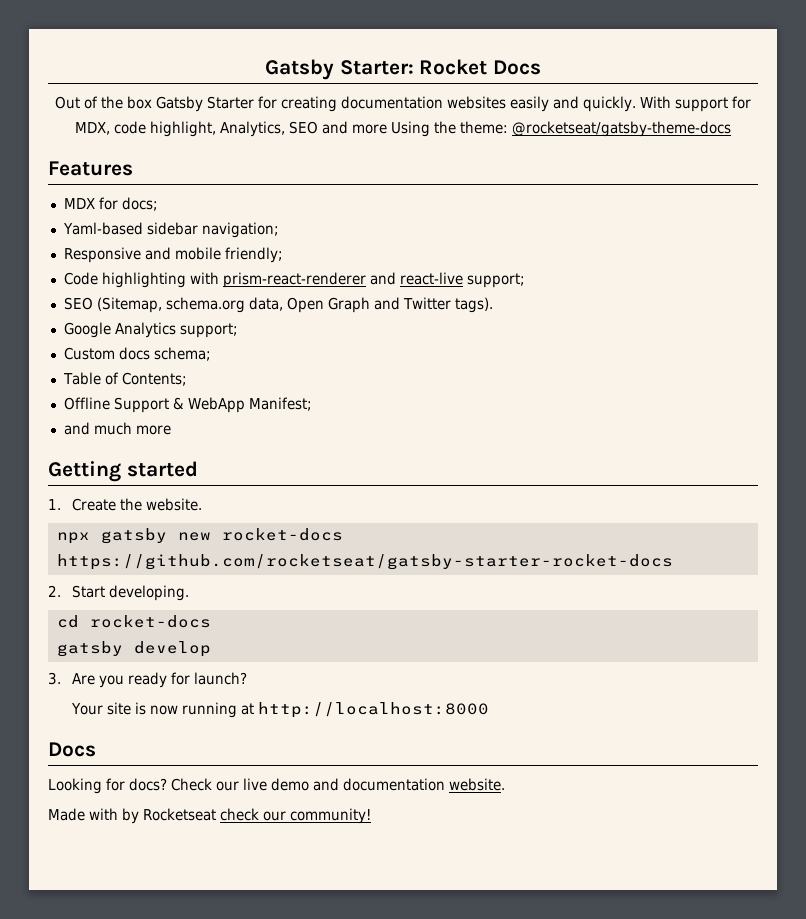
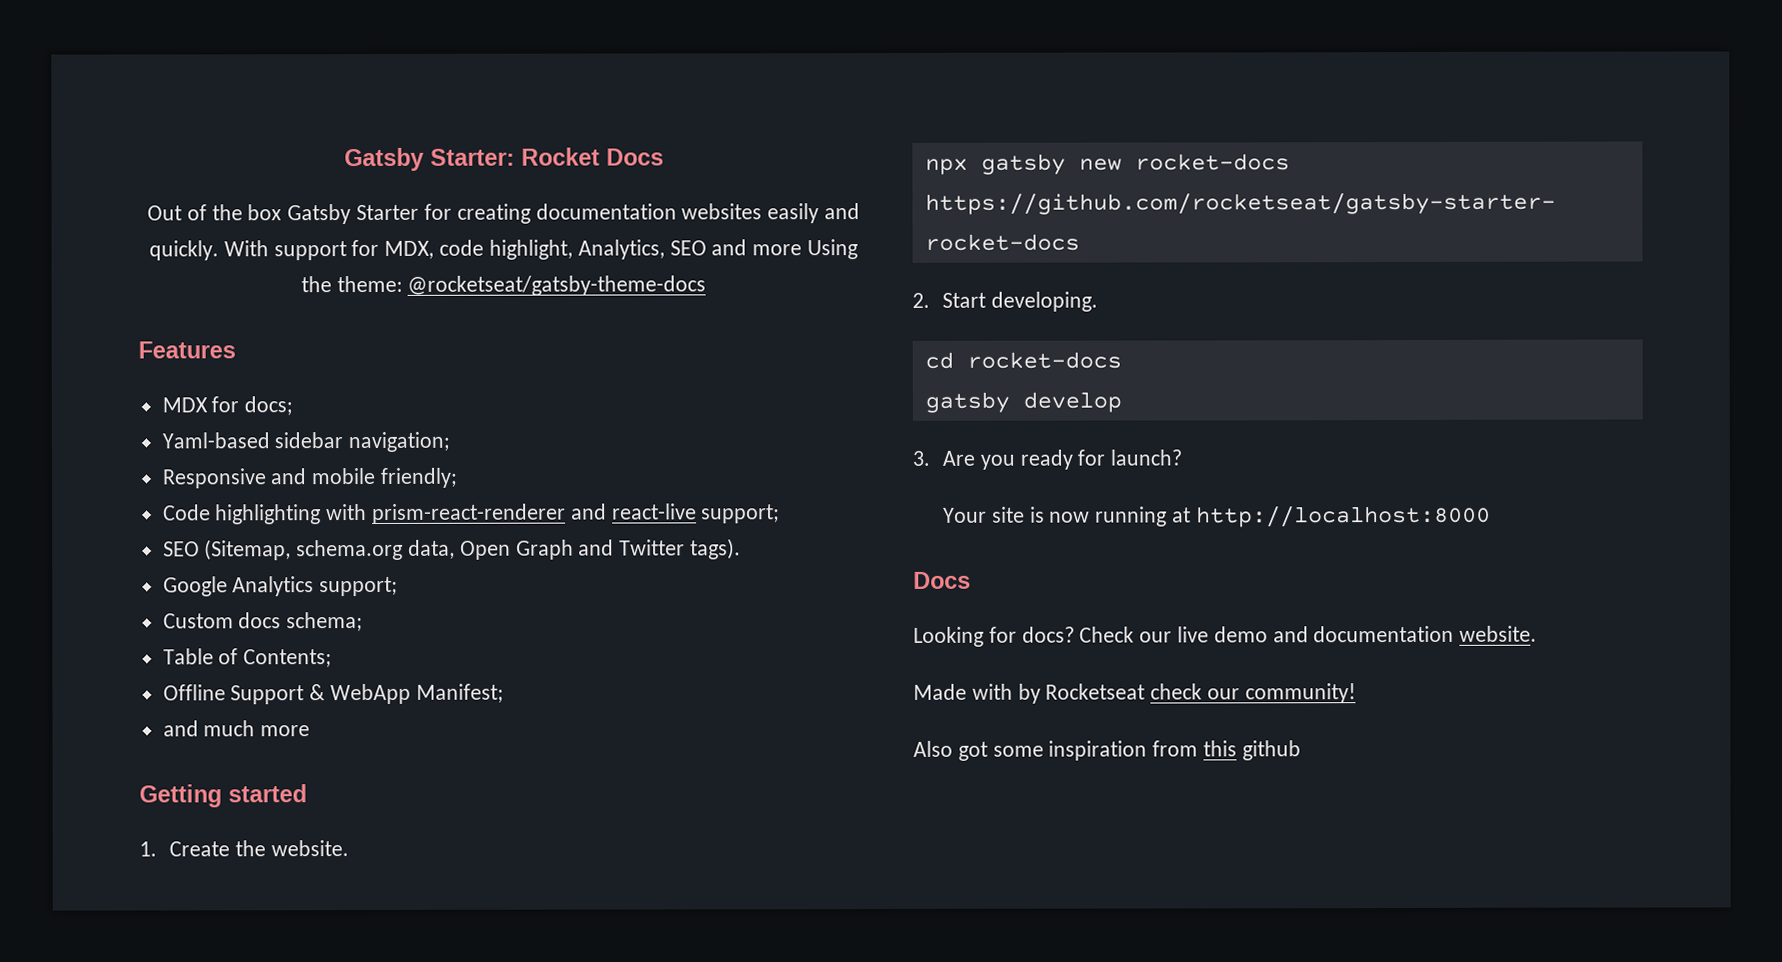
+ Also got some inspiration from this github

